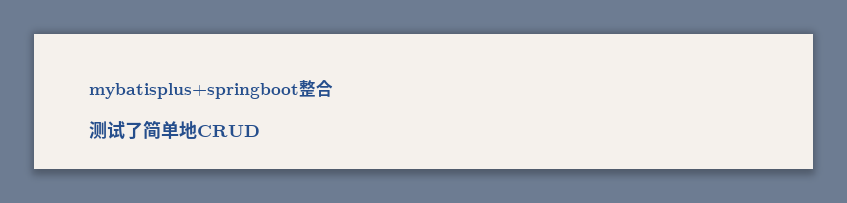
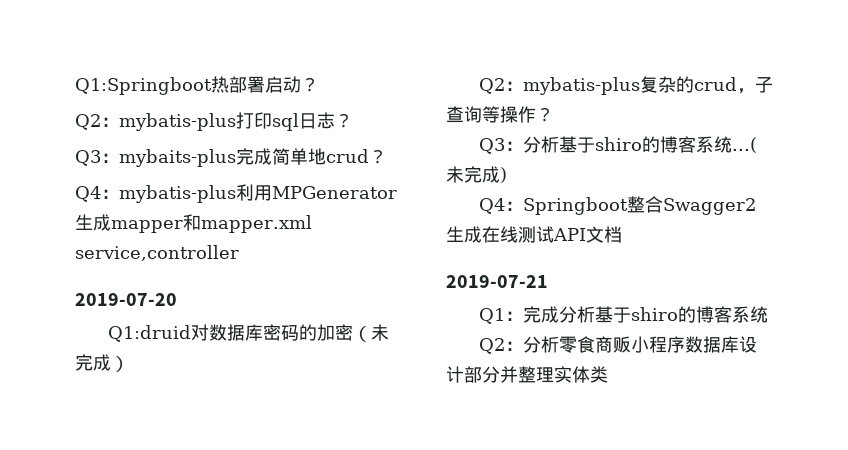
- mybatisplus+springboot整合
- 测试了简单地CRUD
+ Q1:Springboot热部署启动？
+ Q2：mybatis-plus打印sql日志？
+ Q3：mybaits-plus完成简单地crud？
+ Q4：mybatis-plus利用MPGenerator生成mapper和mapper.xml service,controller
+ 2019-07-20
+ Q1:druid对数据库密码的加密（未完成）
+ Q2：mybatis-plus复杂的crud，子查询等操作？
+ Q3：分析基于shiro的博客系统...(未完成)
+ Q4：Springboot整合Swagger2生成在线测试API文档
+ 2019-07-21
+ Q1：完成分析基于shiro的博客系统
+ Q2：分析零食商贩小程序数据库设计部分并整理实体类

